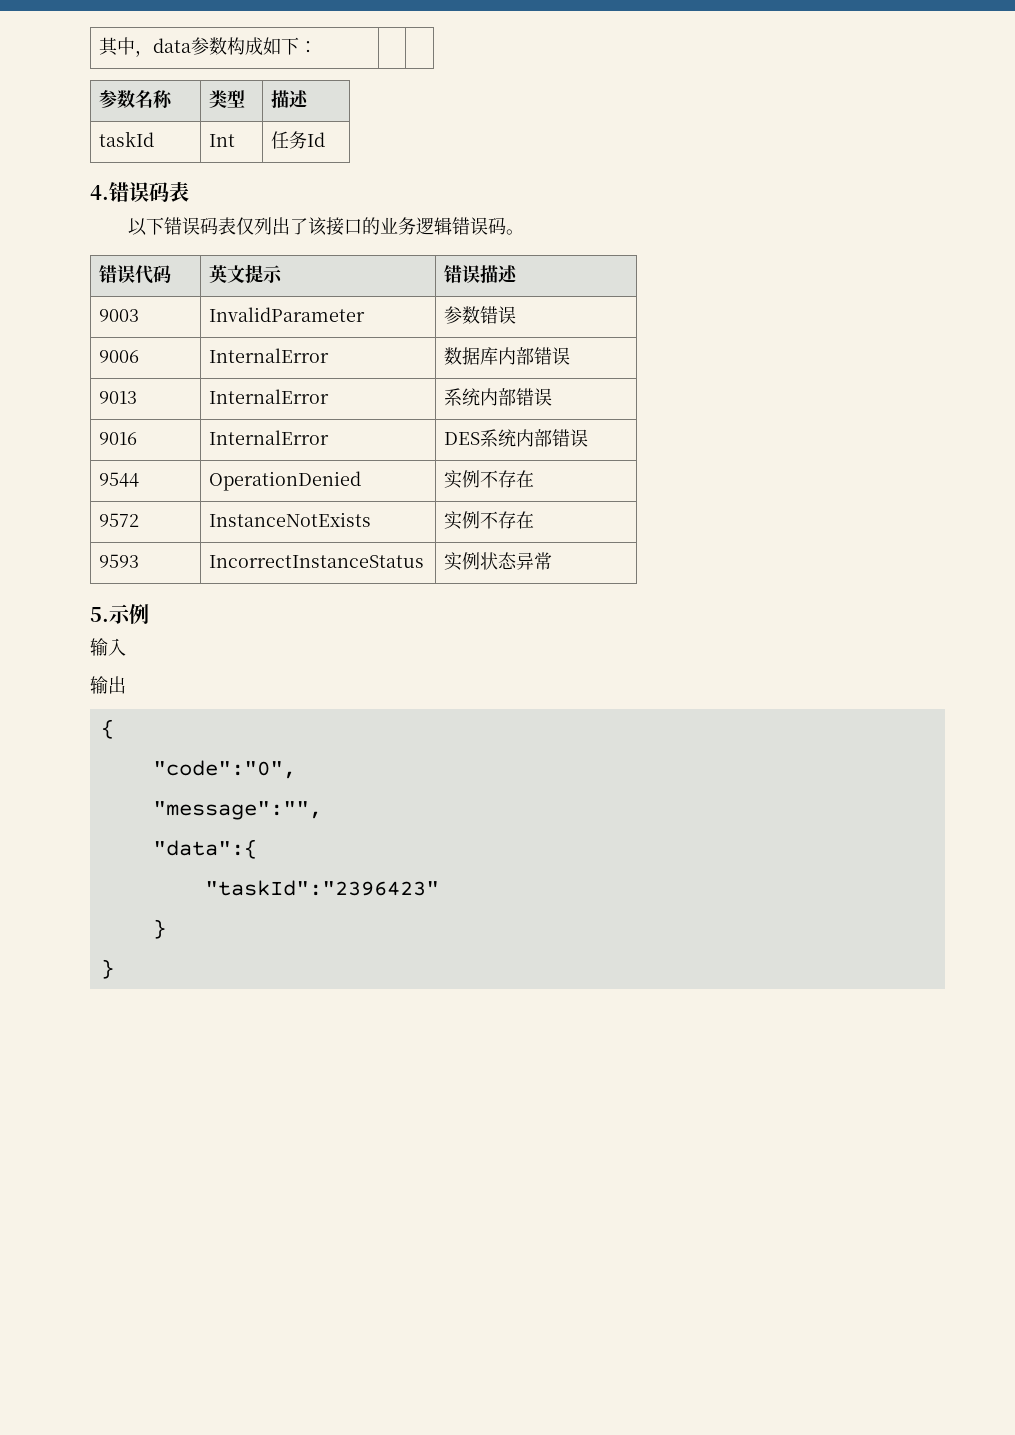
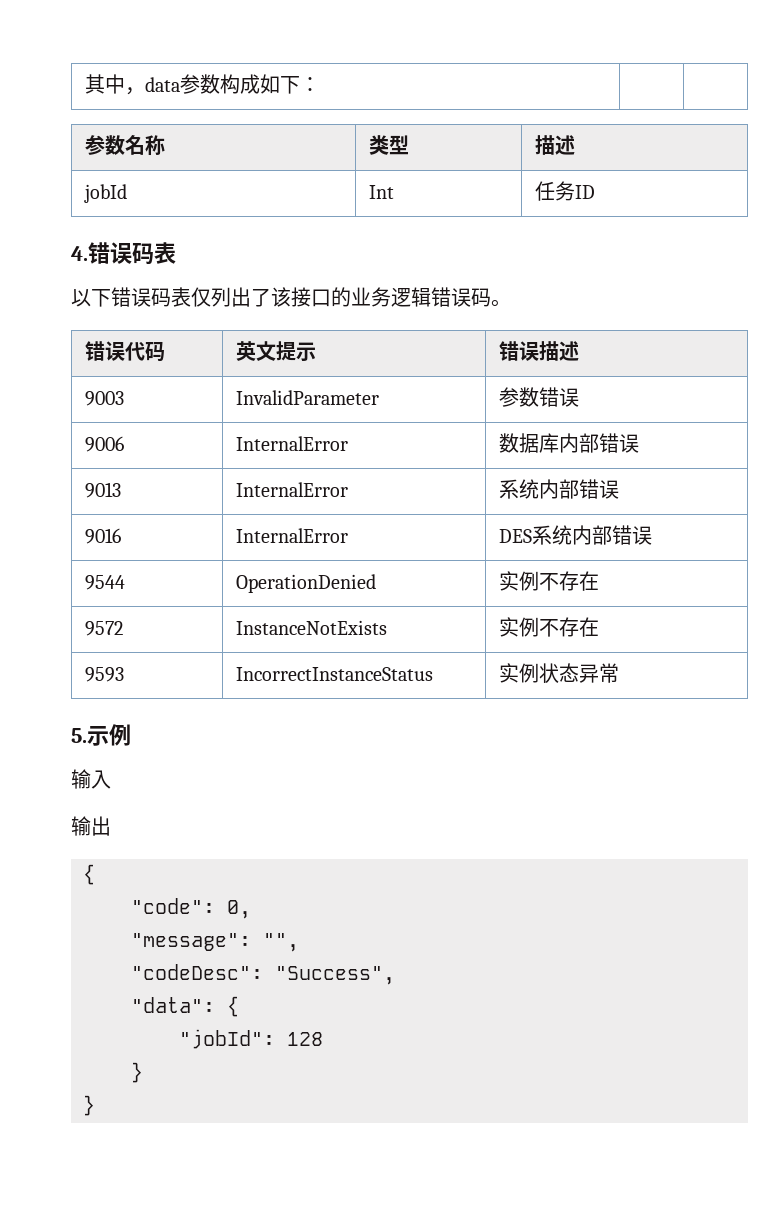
- taskId | Int | 任务Id
+ jobId | Int | 任务ID
- "code":"0",
- "message":"",
- "data":{
- "taskId":"2396423"
+ "code": 0,
+ "message": "",
+ "codeDesc": "Success",
+ "data": {
+ "jobId": 128

